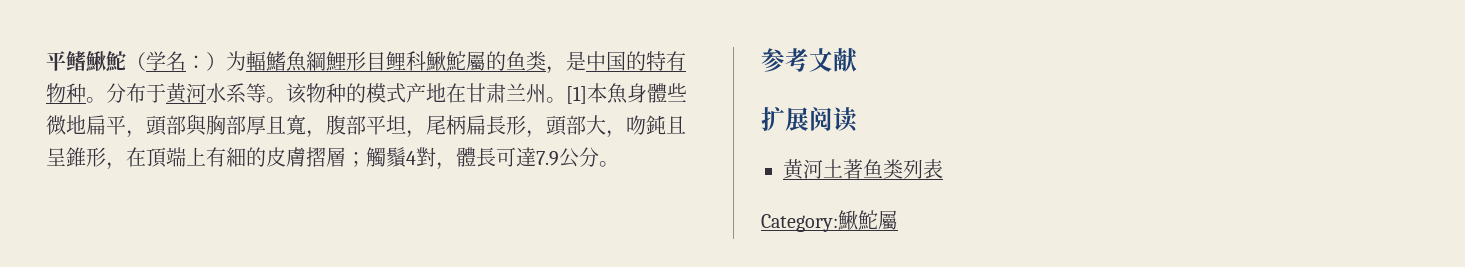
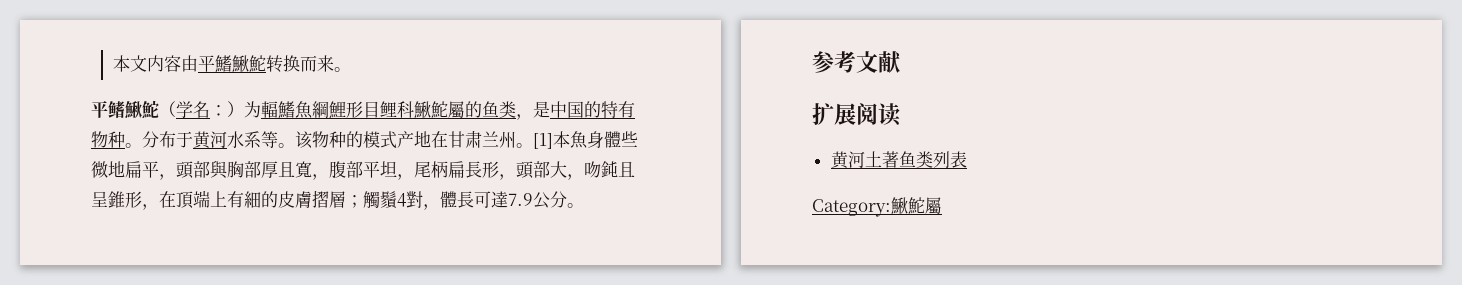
+ 本文内容由平鰭鰍鮀转换而来。

